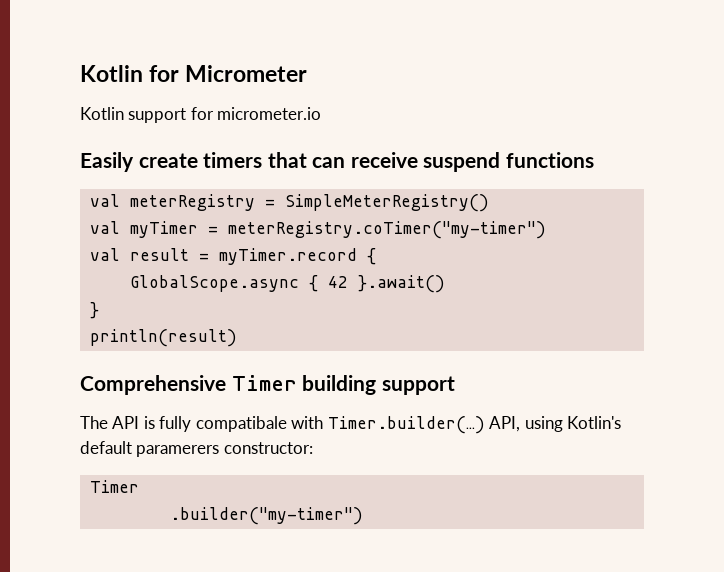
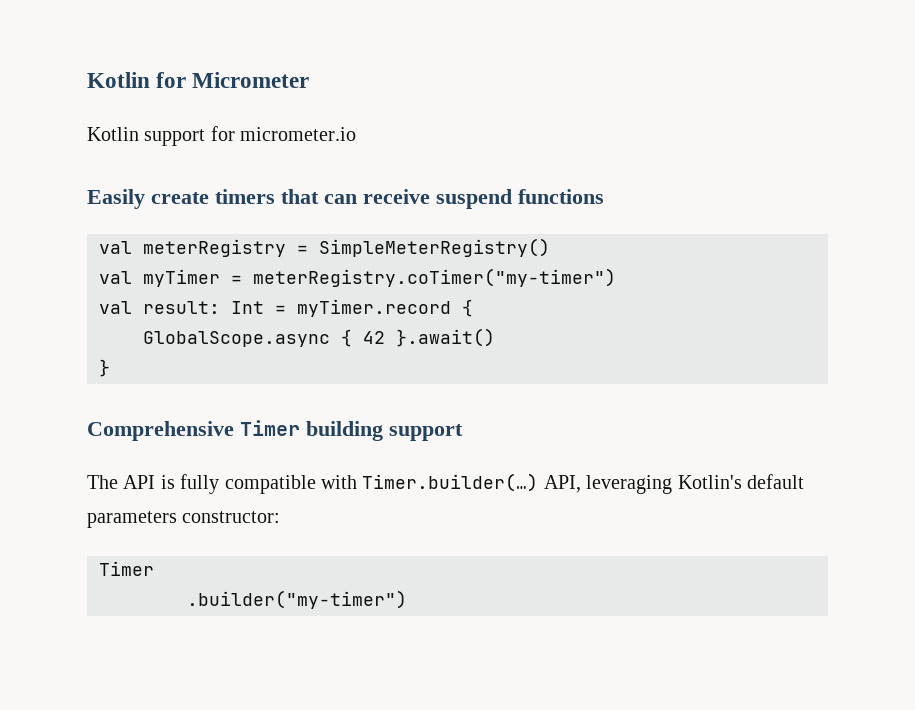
- val result = myTimer.record {
+ val result: Int = myTimer.record {
- println(result)
- The API is fully compatibale with Timer.builder(…)
+ The API is fully compatible with Timer.builder(…)
- API, using Kotlin's default paramerers constructor:
+ API, leveraging Kotlin's default parameters constructor:

